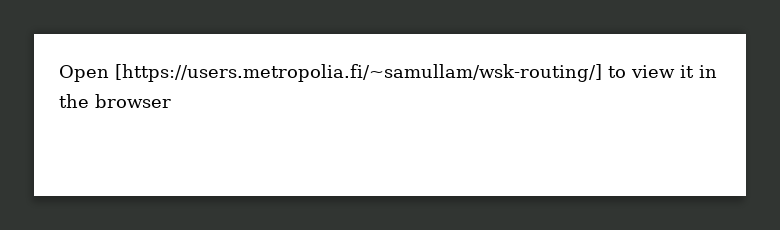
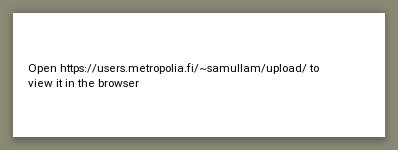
- Open [https://users.metropolia.fi/~samullam/wsk-routing/] to view it in the browser
+ Open https://users.metropolia.fi/~samullam/upload/ to view it in the browser

